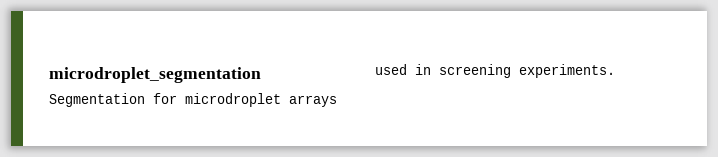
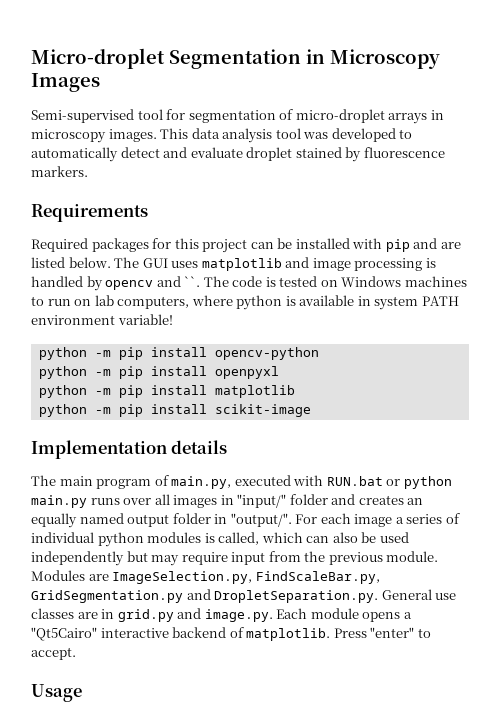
- microdroplet_segmentation
- Segmentation for microdroplet arrays used in screening experiments.
+ Micro-droplet Segmentation in Microscopy Images
+ Semi-supervised tool for segmentation of micro-droplet arrays in microscopy images. This data analysis tool was developed to automatically detect and evaluate droplet stained by fluorescence markers.
+ Requirements
+ Required packages for this project can be installed with pip and are listed below. The GUI uses matplotlib and image processing is handled by opencv and ``. The code is tested on Windows machines to run on lab computers, where python is available in system PATH environment variable!
+ python -m pip install opencv-python
+ python -m pip install openpyxl
+ python -m pip install matplotlib
+ python -m pip install scikit-image
+ Implementation details
+ The main program of main.py, executed with RUN.bat or python main.py runs over all images in "input/" folder and creates an equally named output folder in "output/". For each image a series of individual python modules is called, which can also be used independently but may require input from the previous module. Modules are ImageSelection.py, FindScaleBar.py, GridSegmentation.py and DropletSeparation.py. General use classes are in grid.py and image.py. Each module opens a "Qt5Cairo" interactive backend of matplotlib. Press "enter" to accept.
+ Usage

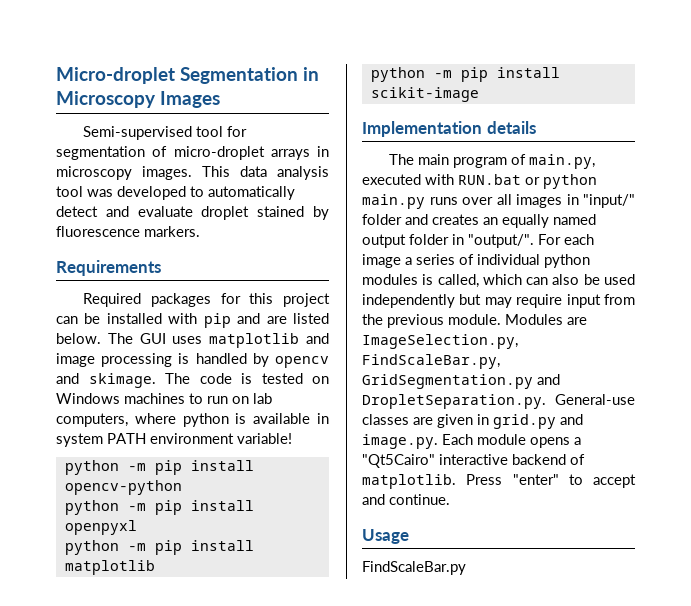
- The GUI uses matplotlib and image processing is handled by opencv and ``.
+ The GUI uses matplotlib and image processing is handled by opencv and skimage.
- Modules are ImageSelection.py, FindScaleBar.py, GridSegmentation.py and DropletSeparation.py. General use classes are in grid.py and image.py. Each module opens a "Qt5Cairo" interactive backend of matplotlib.
+ Modules are ImageSelection.py, FindScaleBar.py, GridSegmentation.py and DropletSeparation.py. General-use classes are given in grid.py and image.py. Each module opens a "Qt5Cairo" interactive backend of matplotlib.
- Press "enter" to accept.
+ Press "enter" to accept and continue.
+ FindScaleBar.py

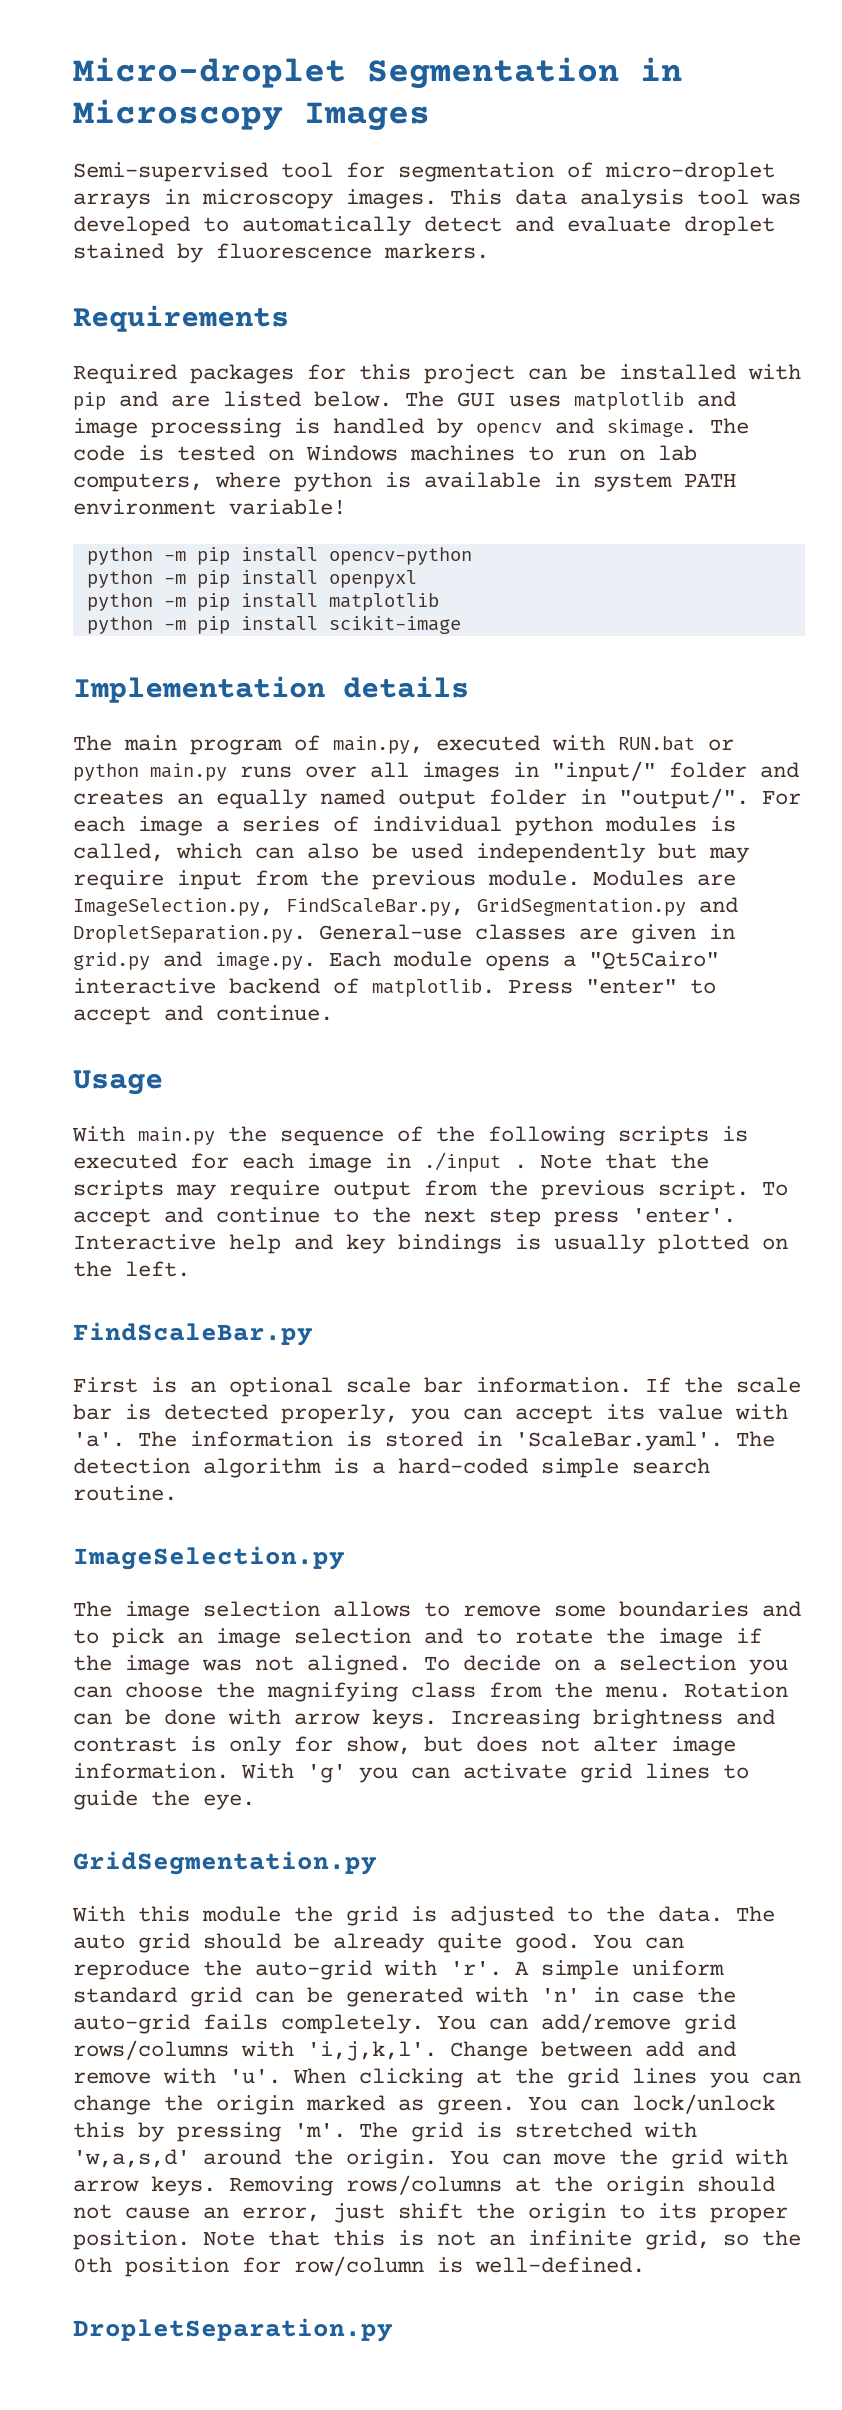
+ With main.py the sequence of the following scripts is executed for each image in ./input . Note that the scripts may require output from the previous script. To accept and continue to the next step press 'enter'. Interactive help and key bindings is usually plotted on the left.
  FindScaleBar.py
+ First is an optional scale bar information. If the scale bar is detected properly, you can accept its value with 'a'. The information is stored in 'ScaleBar.yaml'. The detection algorithm is a hard-coded simple search routine.
+ ImageSelection.py
+ The image selection allows to remove some boundaries and to pick an image selection and to rotate the image if the image was not aligned. To decide on a selection you can choose the magnifying class from the menu. Rotation can be done with arrow keys. Increasing brightness and contrast is only for show, but does not alter image information. With 'g' you can activate grid lines to guide the eye.
+ GridSegmentation.py
+ With this module the grid is adjusted to the data. The auto grid should be already quite good. You can reproduce the auto-grid with 'r'. A simple uniform standard grid can be generated with 'n' in case the auto-grid fails completely. You can add/remove grid rows/columns with 'i,j,k,l'. Change between add and remove with 'u'. When clicking at the grid lines you can change the origin marked as green. You can lock/unlock this by pressing 'm'. The grid is stretched with 'w,a,s,d' around the origin. You can move the grid with arrow keys. Removing rows/columns at the origin should not cause an error, just shift the origin to its proper position. Note that this is not an infinite grid, so the 0th position for row/column is well-defined.
+ DropletSeparation.py

